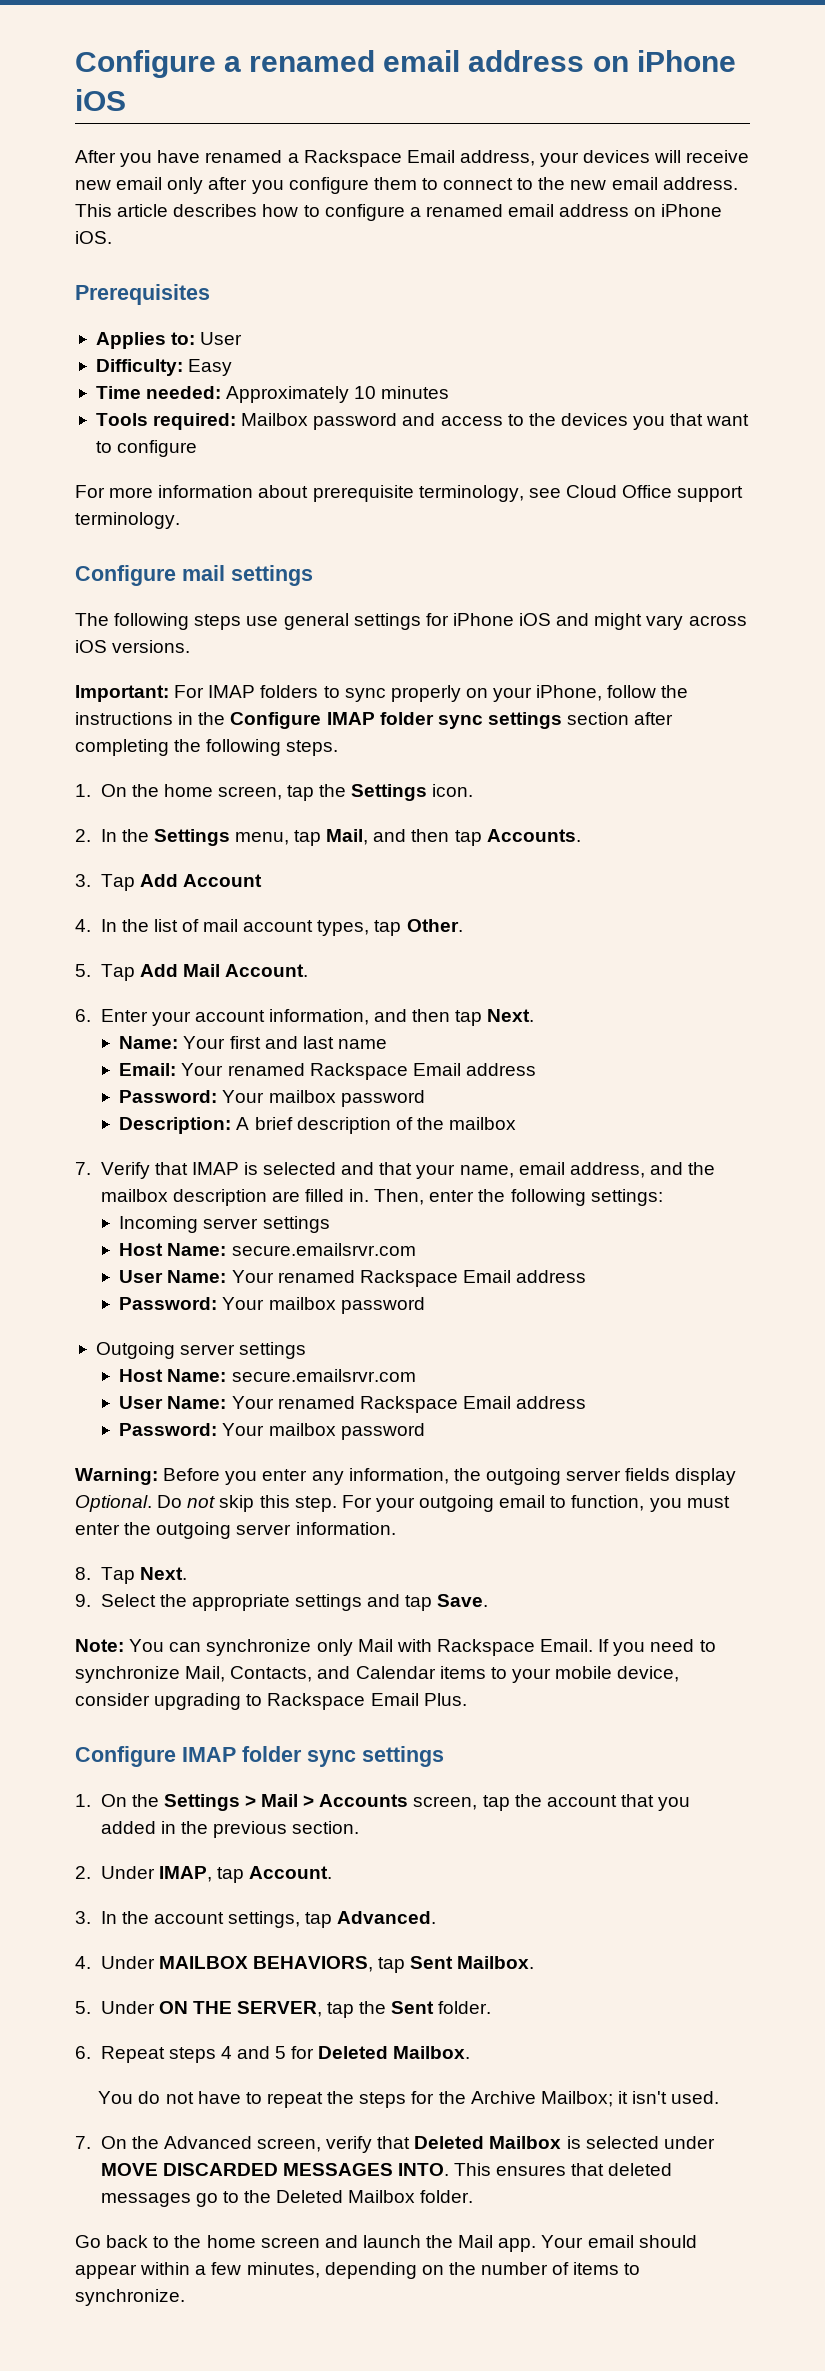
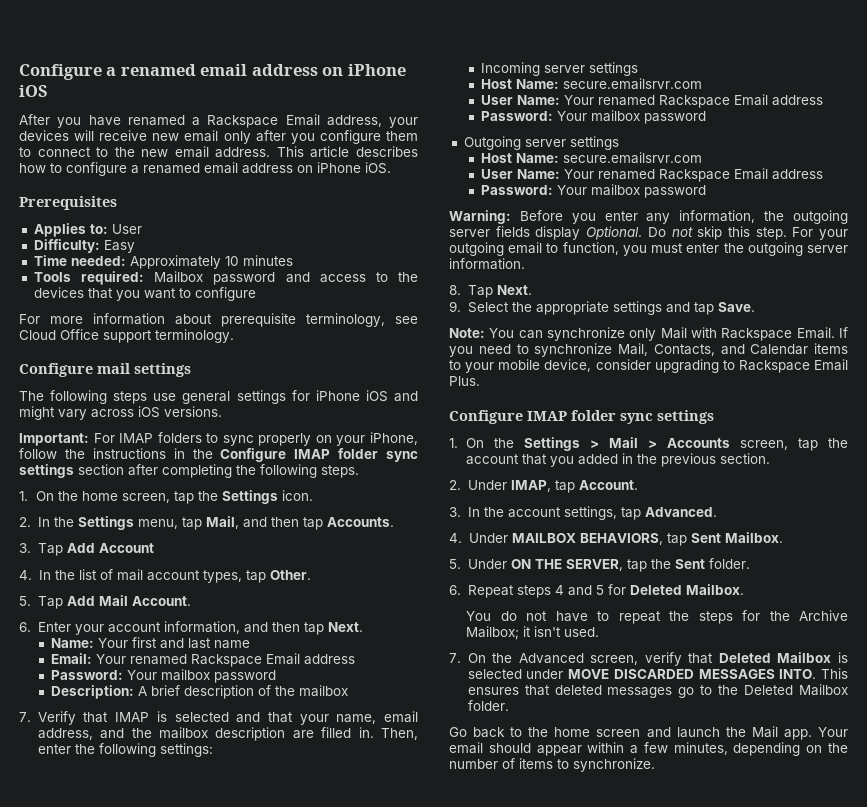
- Tools required: Mailbox password and access to the devices you that want to configure
+ Tools required: Mailbox password and access to the devices that you want to configure

